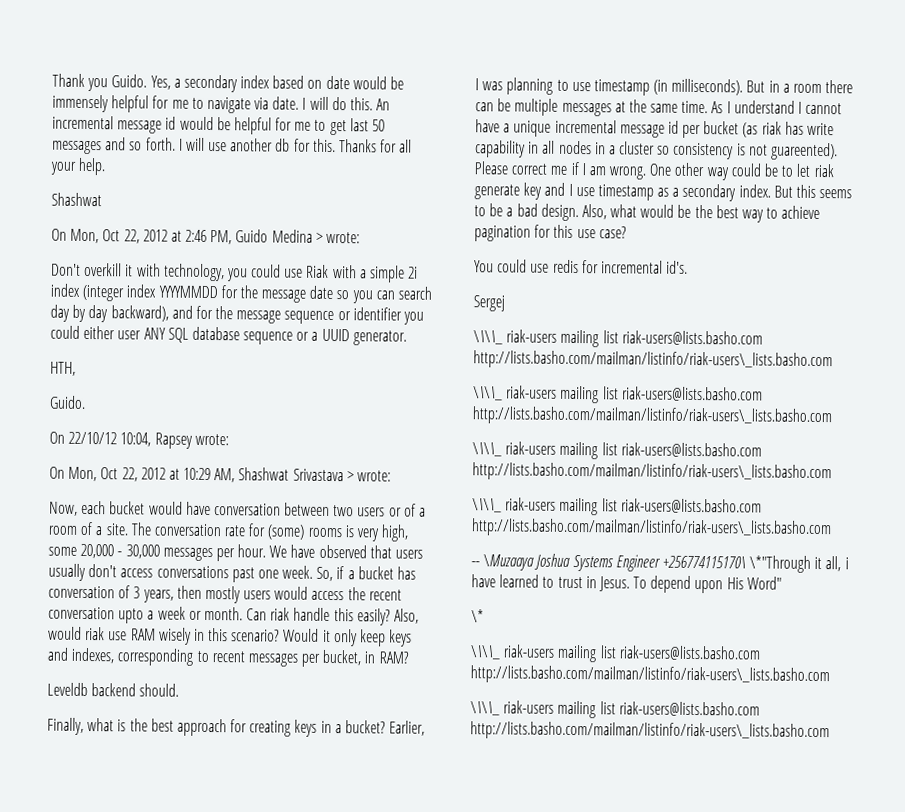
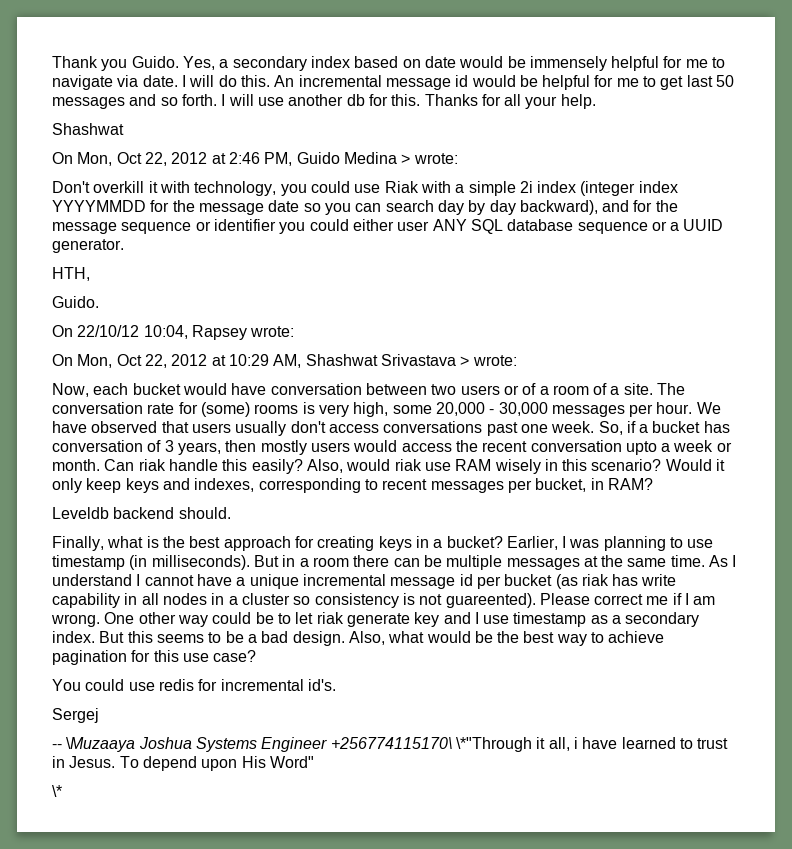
  Sergej
- \\\\_ riak-users mailing list riak-users@lists.basho.com http://lists.basho.com/mailman/listinfo/riak-users\_lists.basho.com
- \\\\_ riak-users mailing list riak-users@lists.basho.com http://lists.basho.com/mailman/listinfo/riak-users\_lists.basho.com
- \\\\_ riak-users mailing list riak-users@lists.basho.com http://lists.basho.com/mailman/listinfo/riak-users\_lists.basho.com
- \\\\_ riak-users mailing list riak-users@lists.basho.com http://lists.basho.com/mailman/listinfo/riak-users\_lists.basho.com
  \*
- \\\\_ riak-users mailing list riak-users@lists.basho.com http://lists.basho.com/mailman/listinfo/riak-users\_lists.basho.com
- \\\\_ riak-users mailing list riak-users@lists.basho.com http://lists.basho.com/mailman/listinfo/riak-users\_lists.basho.com

